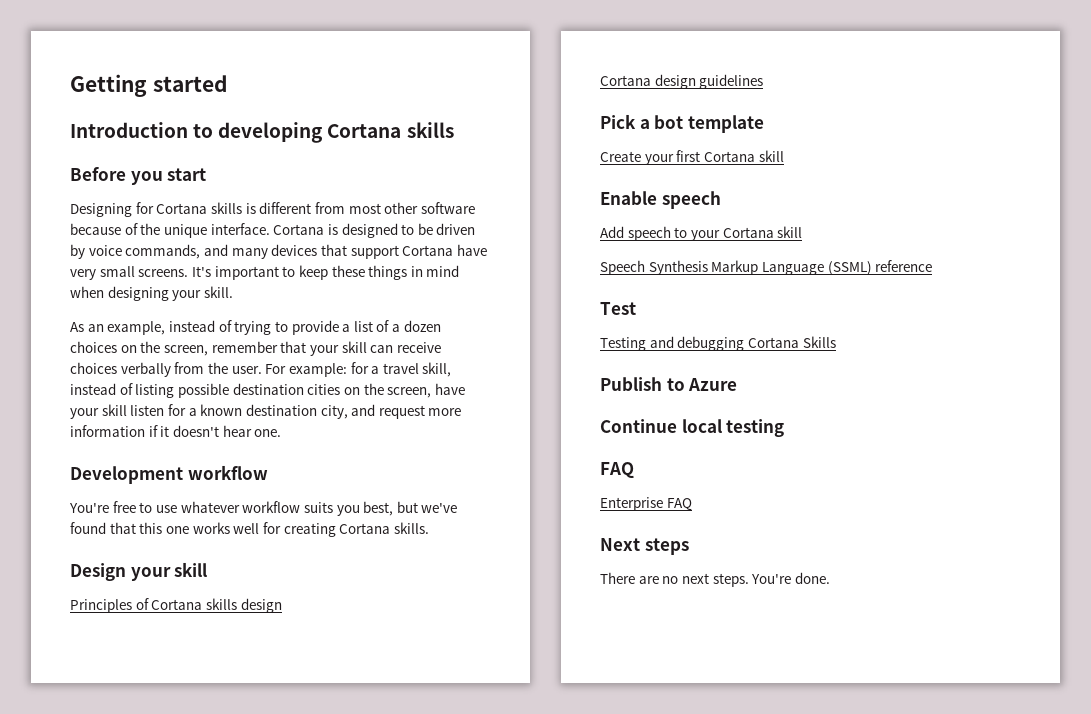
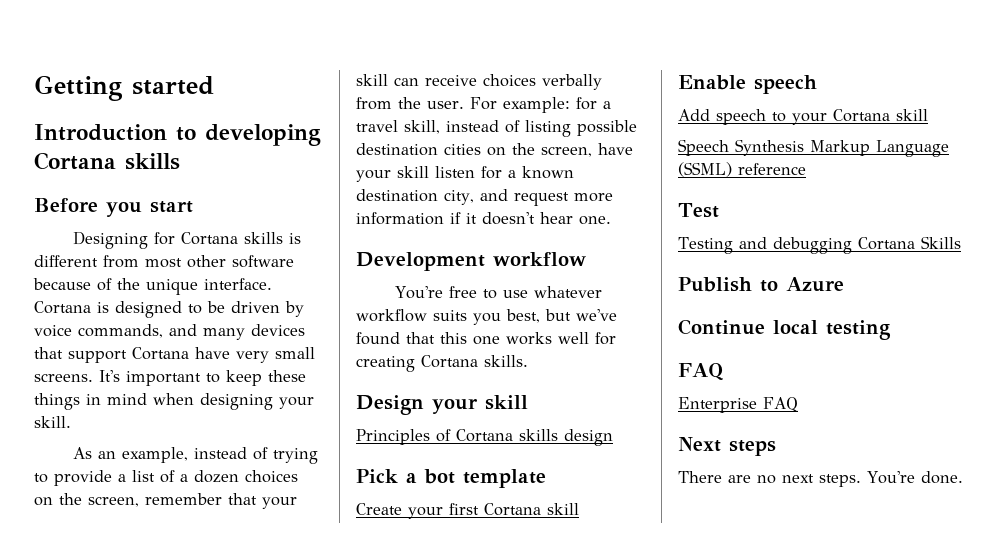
- Cortana design guidelines

